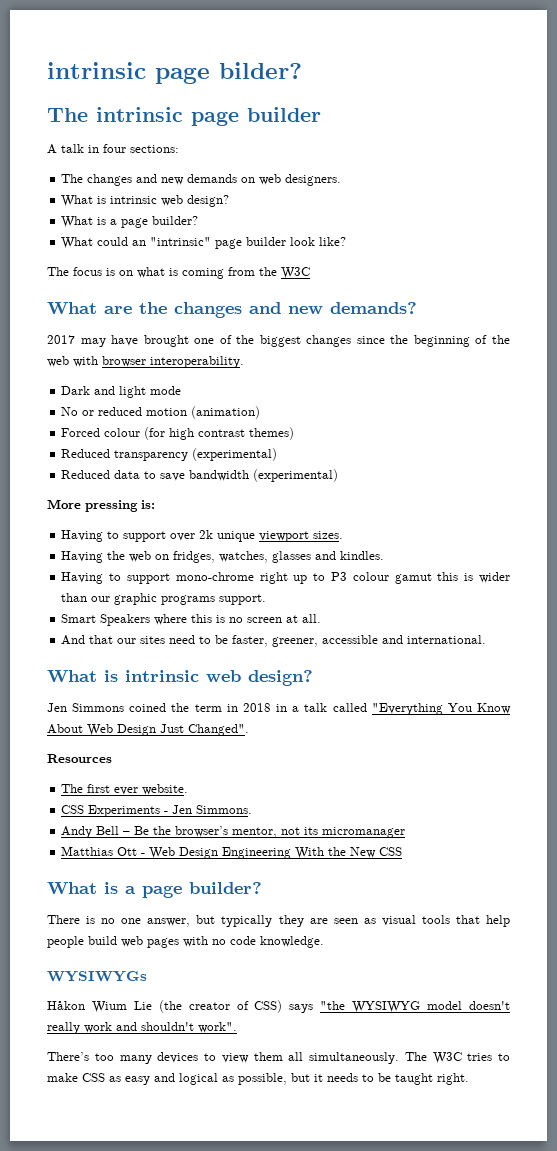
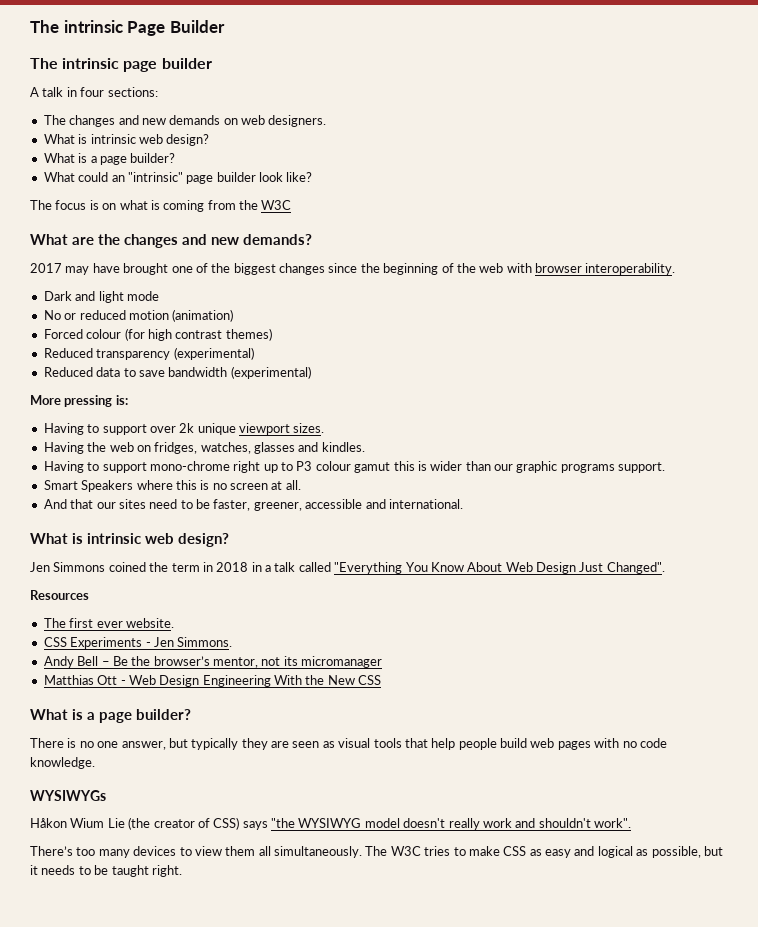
- intrinsic page bilder?
+ The intrinsic Page Builder

